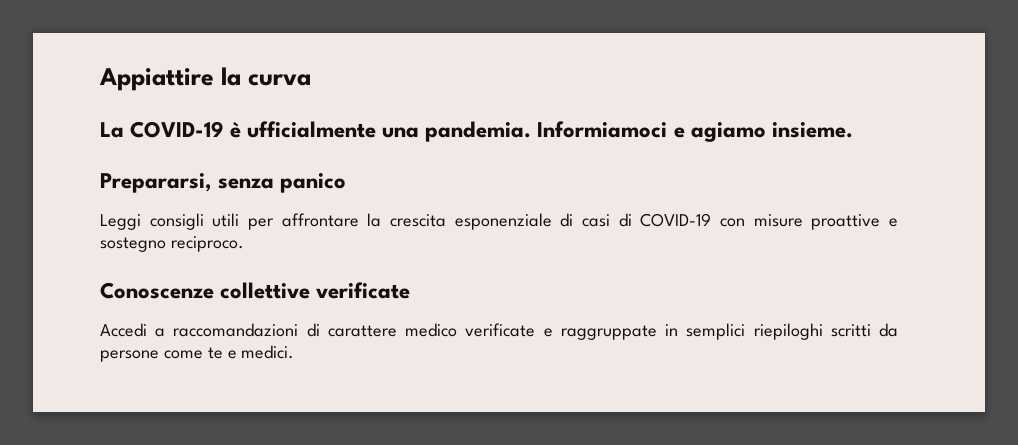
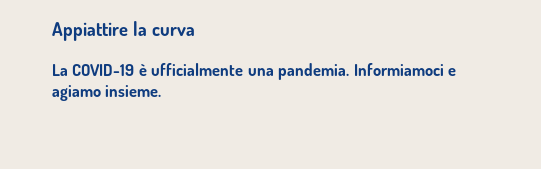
- Prepararsi, senza panico
- Leggi consigli utili per affrontare la crescita esponenziale di casi di COVID-19 con misure proattive e sostegno reciproco.
- Conoscenze collettive verificate
- Accedi a raccomandazioni di carattere medico verificate e raggruppate in semplici riepiloghi scritti da persone come te e medici.

